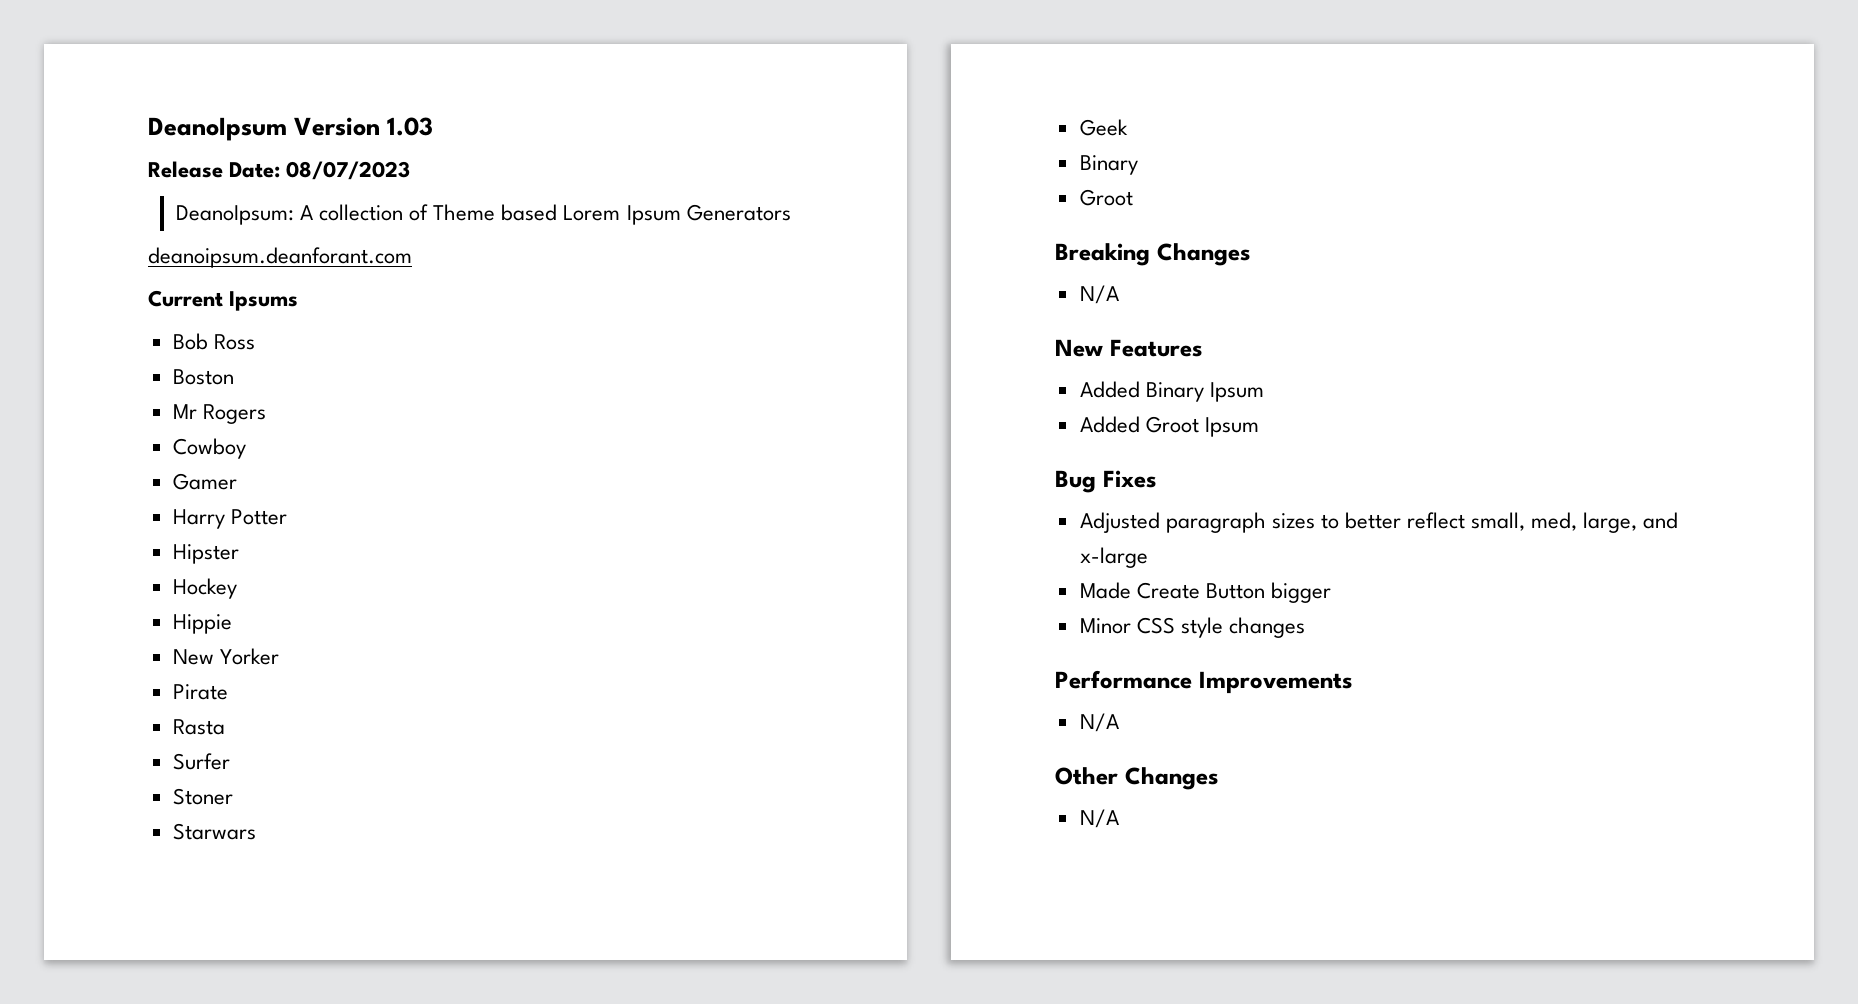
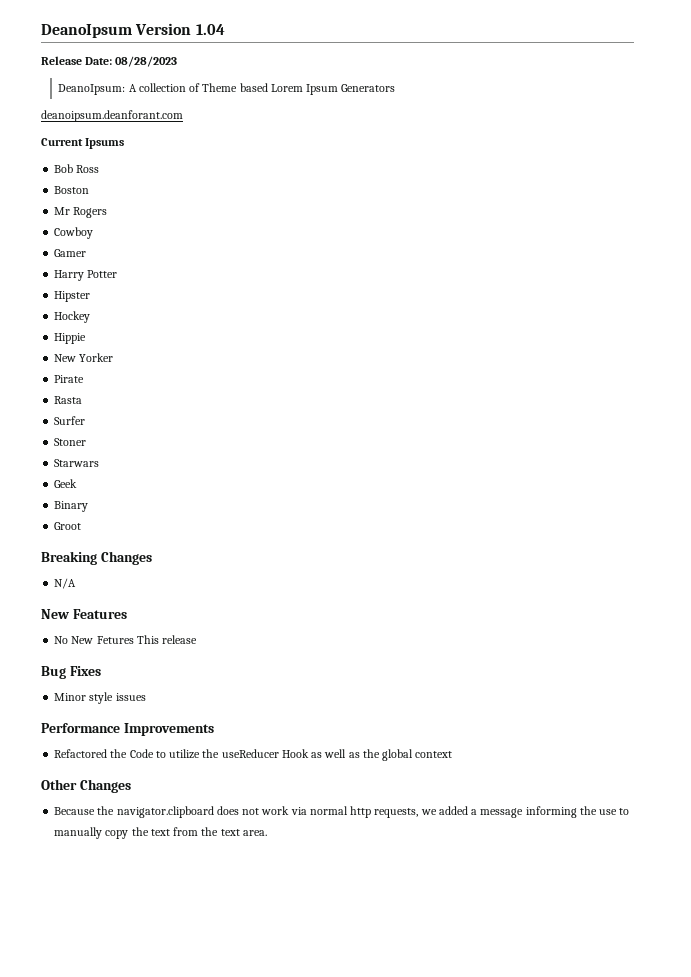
- DeanoIpsum Version 1.03
+ DeanoIpsum Version 1.04
- Release Date: 08/07/2023
+ Release Date: 08/28/2023
- Added Binary Ipsum
- Added Groot Ipsum
+ No New Fetures This release
  Bug Fixes
- Adjusted paragraph sizes to better reflect small, med, large, and x-large
- Made Create Button bigger
- Minor CSS style changes
+ Minor style issues
  Performance Improvements
- N/A
+ Refactored the Code to utilize the useReducer Hook as well as the global context
  Other Changes
- N/A
+ Because the navigator.clipboard does not work via normal http requests, we added a message informing the use to manually copy the text from the text area.

